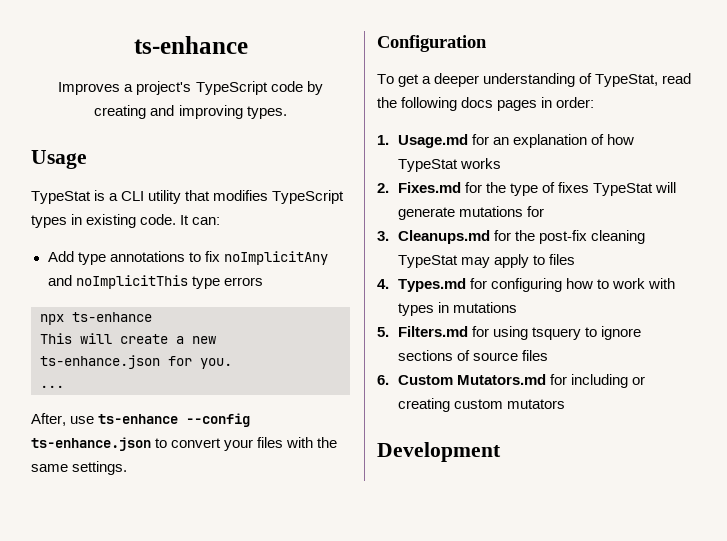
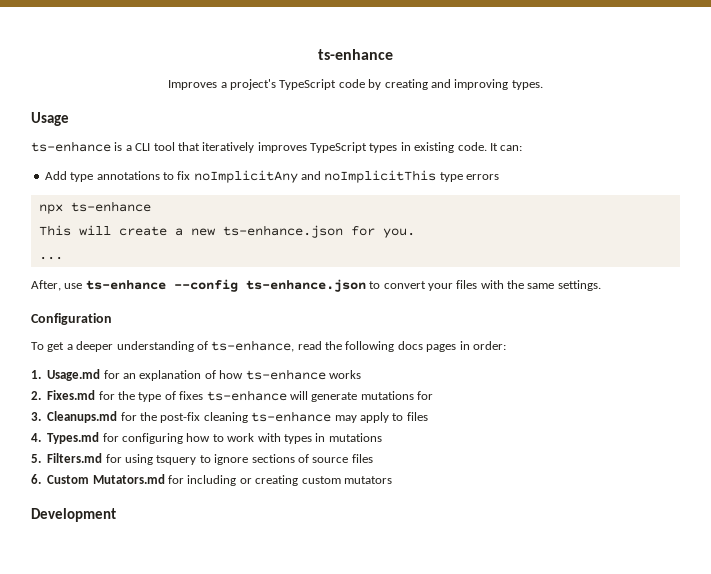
- TypeStat is a CLI utility that modifies TypeScript types in existing code.
+ ts-enhance is a CLI tool that iteratively improves TypeScript types in existing code.
- To get a deeper understanding of TypeStat, read the following docs pages in order:
+ To get a deeper understanding of ts-enhance, read the following docs pages in order:
- 1. Usage.md for an explanation of how TypeStat works
+ 1. Usage.md for an explanation of how ts-enhance works
- 2. Fixes.md for the type of fixes TypeStat will generate mutations for
+ 2. Fixes.md for the type of fixes ts-enhance will generate mutations for
- 3. Cleanups.md for the post-fix cleaning TypeStat may apply to files
+ 3. Cleanups.md for the post-fix cleaning ts-enhance may apply to files

